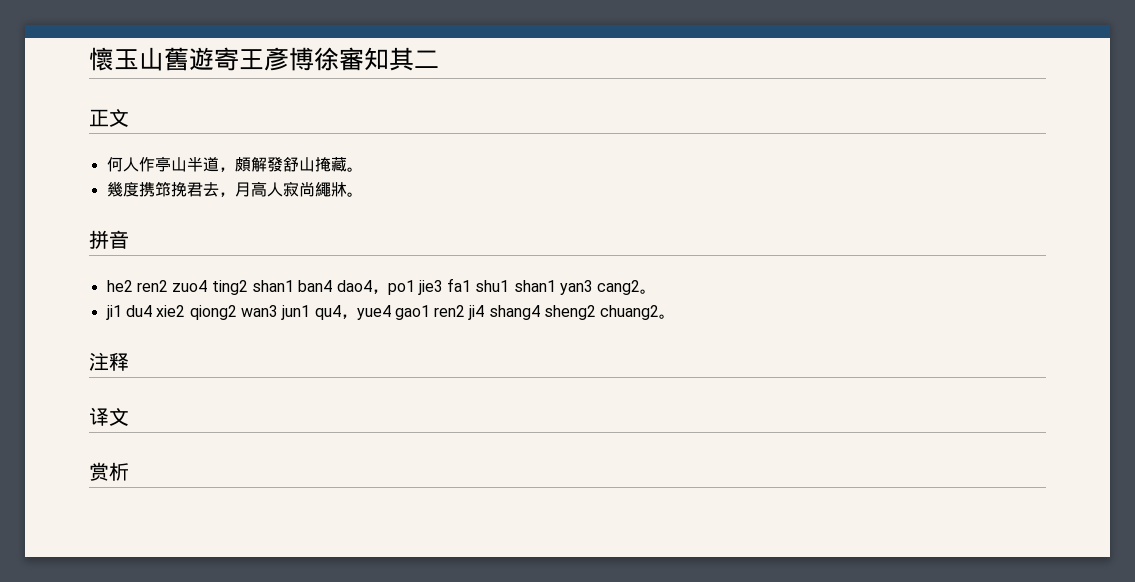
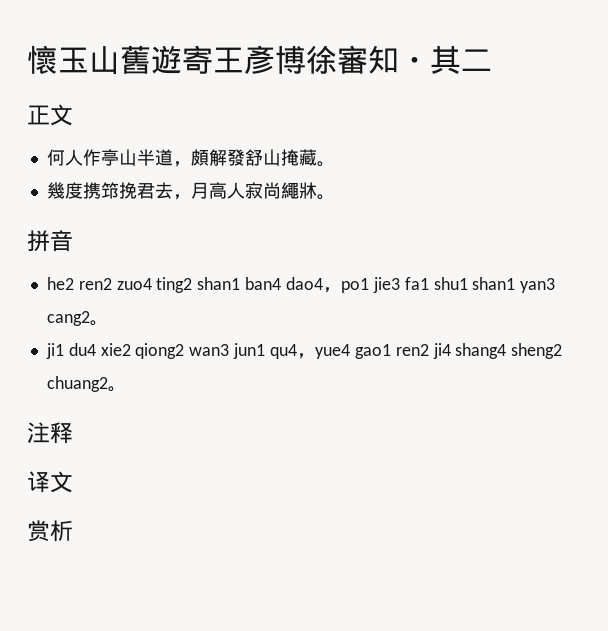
- 懷玉山舊遊寄王彥博徐審知其二
+ 懷玉山舊遊寄王彥博徐審知・其二

